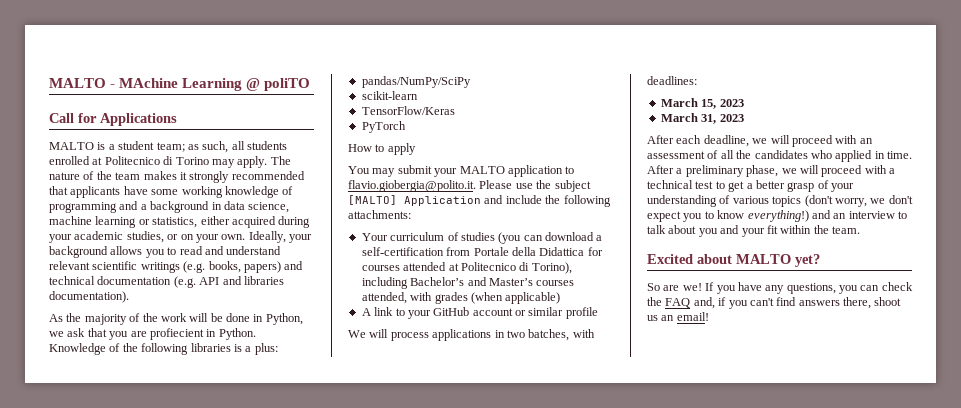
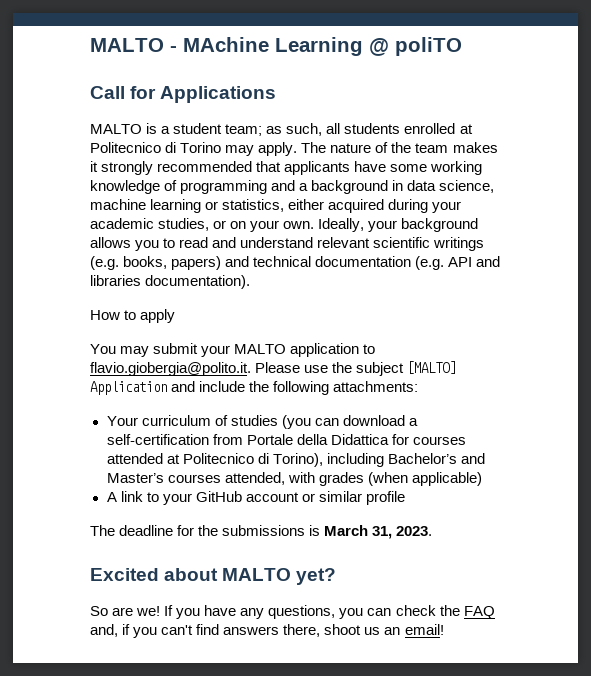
- As the majority of the work will be done in Python, we ask that you are profiecient in Python. Knowledge of the following libraries is a plus:
- pandas/NumPy/SciPy
- scikit-learn
- TensorFlow/Keras
- PyTorch
- We will process applications in two batches, with deadlines:
- March 15, 2023
- March 31, 2023
- After each deadline, we will proceed with an assessment of all the candidates who applied in time. After a preliminary phase, we will proceed with a technical test to get a better grasp of your understanding of various topics (don't worry, we don't expect you to know everything!) and an interview to talk about you and your fit within the team.
+ The deadline for the submissions is March 31, 2023.

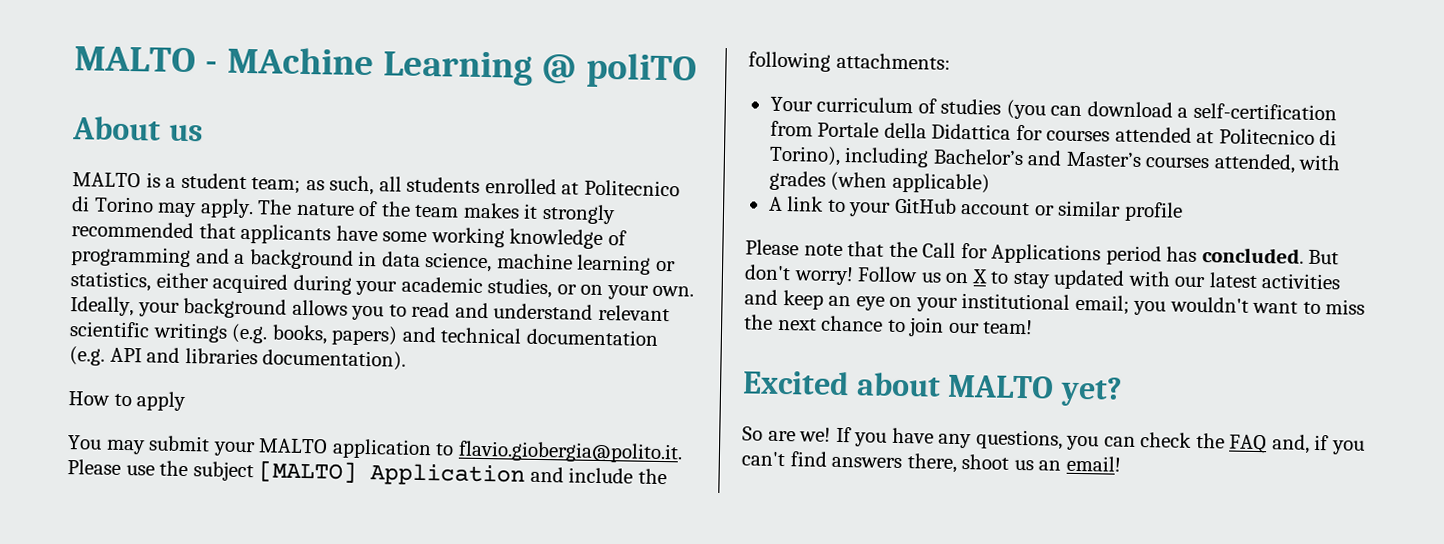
- Call for Applications
+ About us
- The deadline for the submissions is March 31, 2023.
+ Please note that the Call for Applications period has concluded. But don't worry! Follow us on X to stay updated with our latest activities and keep an eye on your institutional email; you wouldn't want to miss the next chance to join our team!

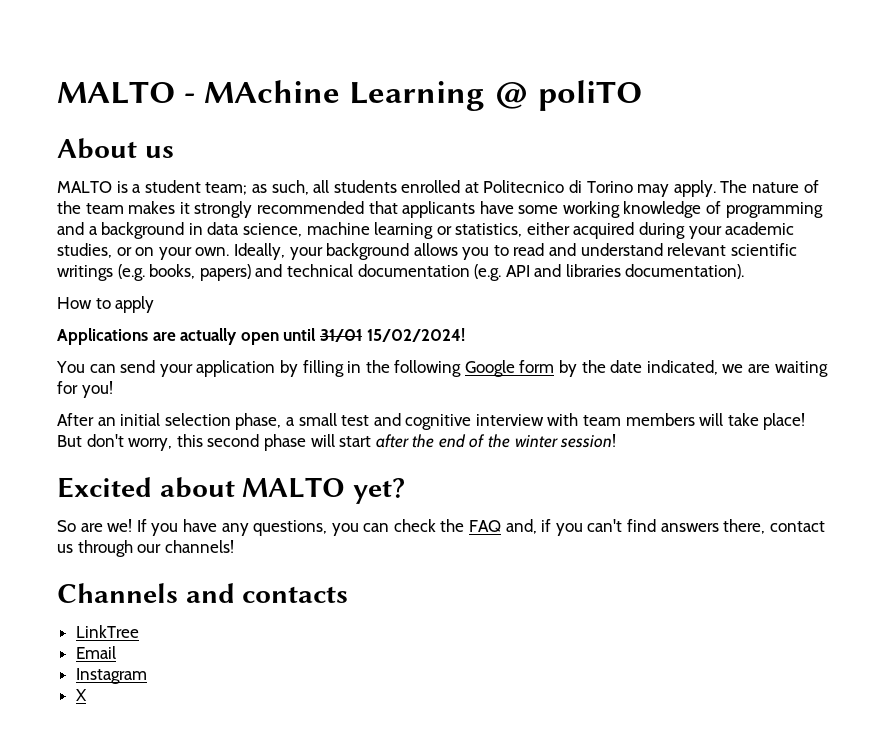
- You may submit your MALTO application to flavio.giobergia@polito.it. Please use the subject [MALTO] Application and include the following attachments:
- Your curriculum of studies (you can download a self-certification from Portale della Didattica for courses attended at Politecnico di Torino), including Bachelor’s and Master’s courses attended, with grades (when applicable)
- A link to your GitHub account or similar profile
- Please note that the Call for Applications period has concluded. But don't worry! Follow us on X to stay updated with our latest activities and keep an eye on your institutional email; you wouldn't want to miss the next chance to join our team!
+ Applications are actually open until 31/01 15/02/2024!
+ You can send your application by filling in the following Google form by the date indicated, we are waiting for you!
+ After an initial selection phase, a small test and cognitive interview with team members will take place! But don't worry, this second phase will start after the end of the winter session!
- If you have any questions, you can check the FAQ and, if you can't find answers there, shoot us an email!
+ If you have any questions, you can check the FAQ and, if you can't find answers there, contact us through our channels!
+ Channels and contacts
+ LinkTree
+ Email
+ Instagram
+ X

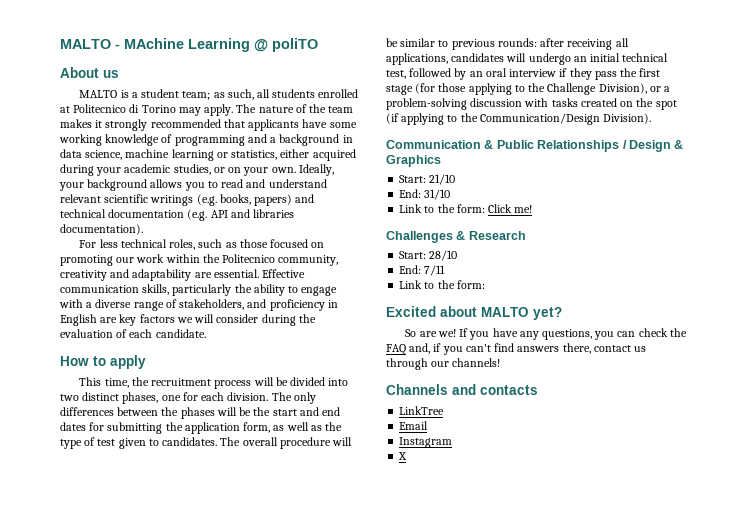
+ For less technical roles, such as those focused on promoting our work within the Politecnico community, creativity and adaptability are essential. Effective communication skills, particularly the ability to engage with a diverse range of stakeholders, and proficiency in English are key factors we will consider during the evaluation of each candidate.
  How to apply
- Applications are actually open until 31/01 15/02/2024!
- You can send your application by filling in the following Google form by the date indicated, we are waiting for you!
- After an initial selection phase, a small test and cognitive interview with team members will take place! But don't worry, this second phase will start after the end of the winter session!
+ This time, the recruitment process will be divided into two distinct phases, one for each division. The only differences between the phases will be the start and end dates for submitting the application form, as well as the type of test given to candidates. The overall procedure will be similar to previous rounds: after receiving all applications, candidates will undergo an initial technical test, followed by an oral interview if they pass the first stage (for those applying to the Challenge Division), or a problem-solving discussion with tasks created on the spot (if applying to the Communication/Design Division).
+ Communication & Public Relationships / Design & Graphics
+ Start: 21/10
+ End: 31/10
+ Link to the form: Click me!
+ Challenges & Research
+ Start: 28/10
+ End: 7/11
+ Link to the form:

